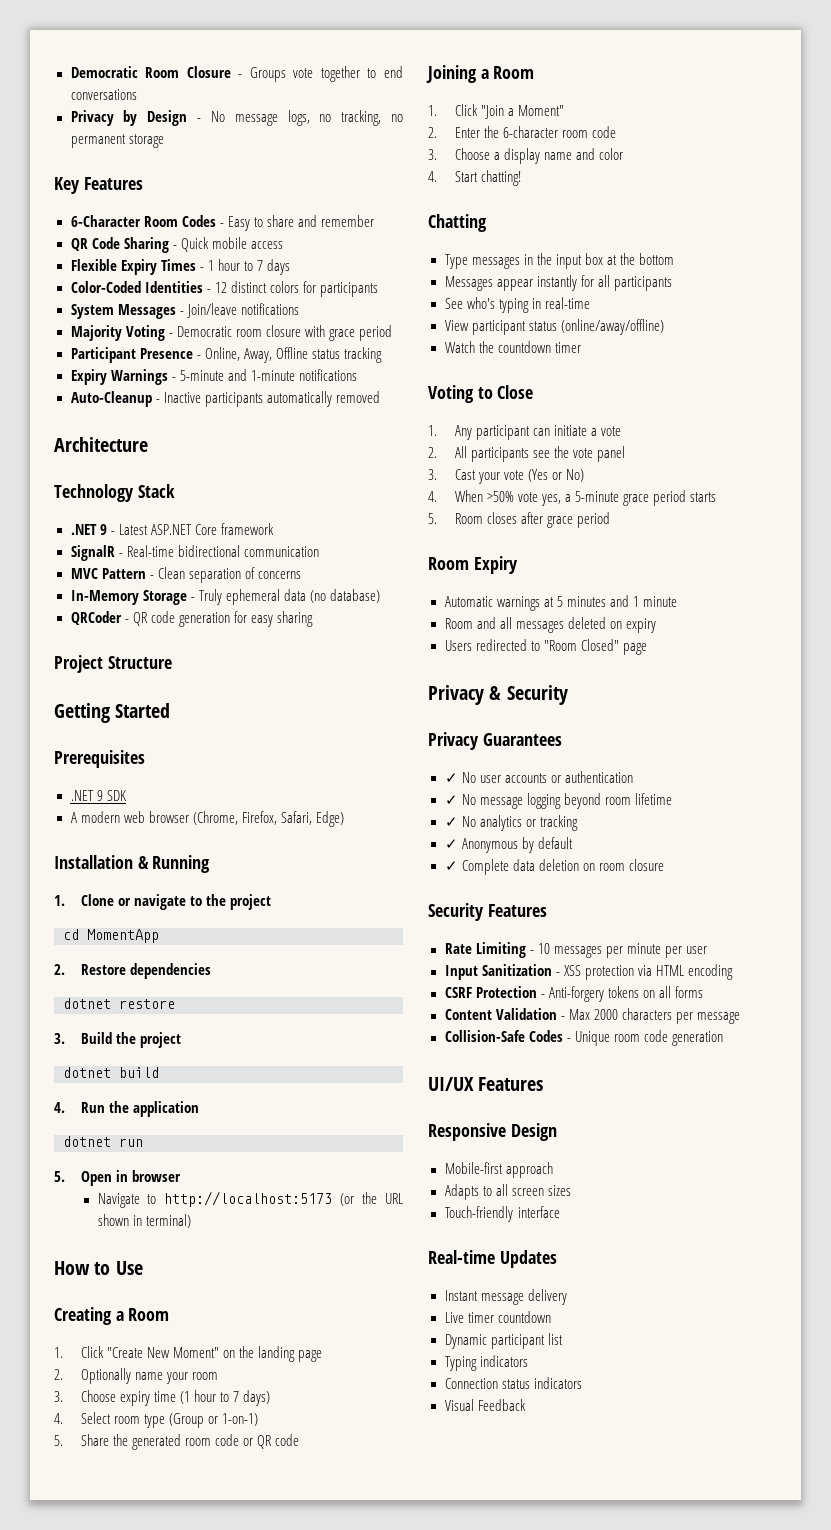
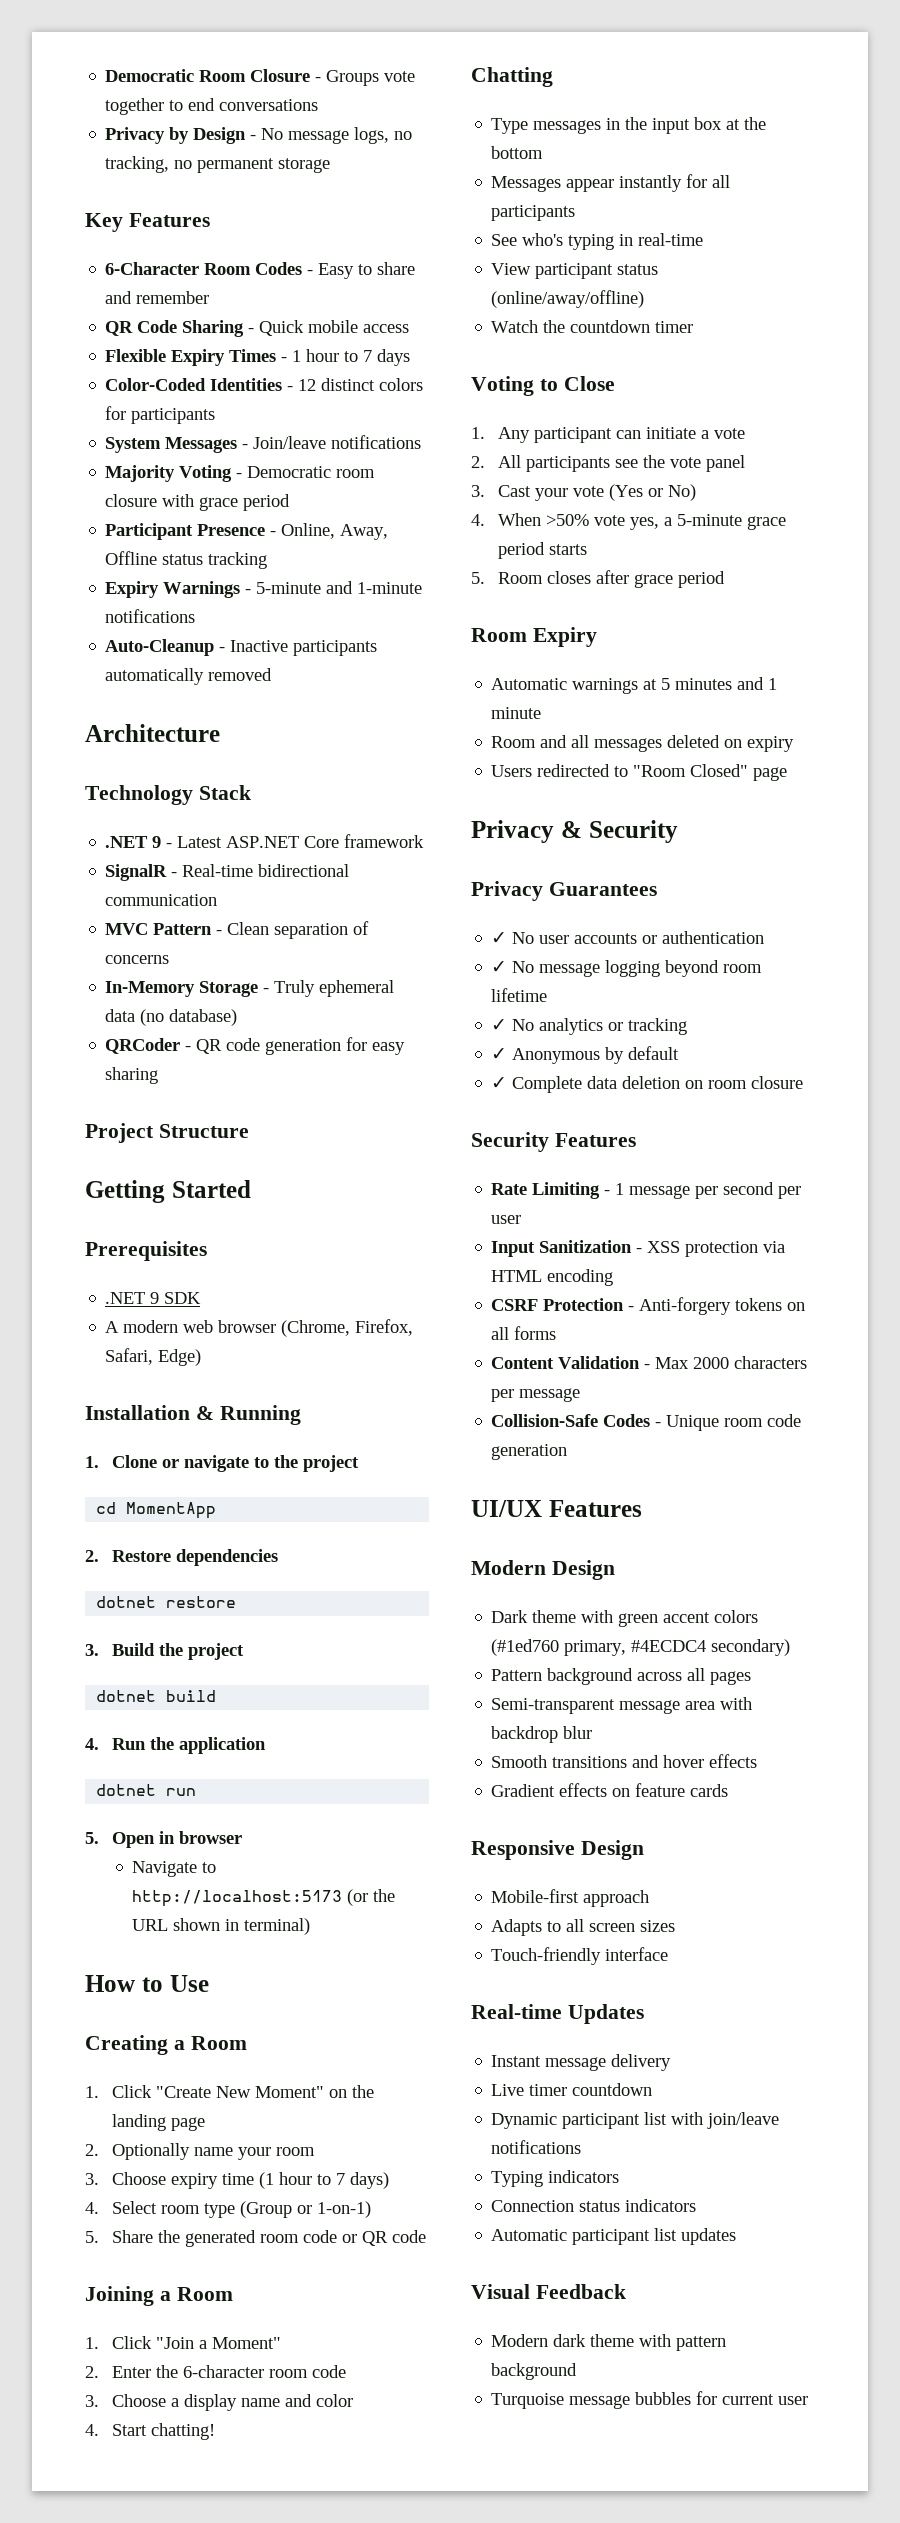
- Rate Limiting - 10 messages per minute per user
+ Rate Limiting - 1 message per second per user
+ Modern Design
+ Dark theme with green accent colors (#1ed760 primary, #4ECDC4 secondary)
+ Pattern background across all pages
+ Semi-transparent message area with backdrop blur
+ Smooth transitions and hover effects
+ Gradient effects on feature cards
- Dynamic participant list
+ Dynamic participant list with join/leave notifications
+ Automatic participant list updates
  Visual Feedback
+ Modern dark theme with pattern background
+ Turquoise message bubbles for current user

